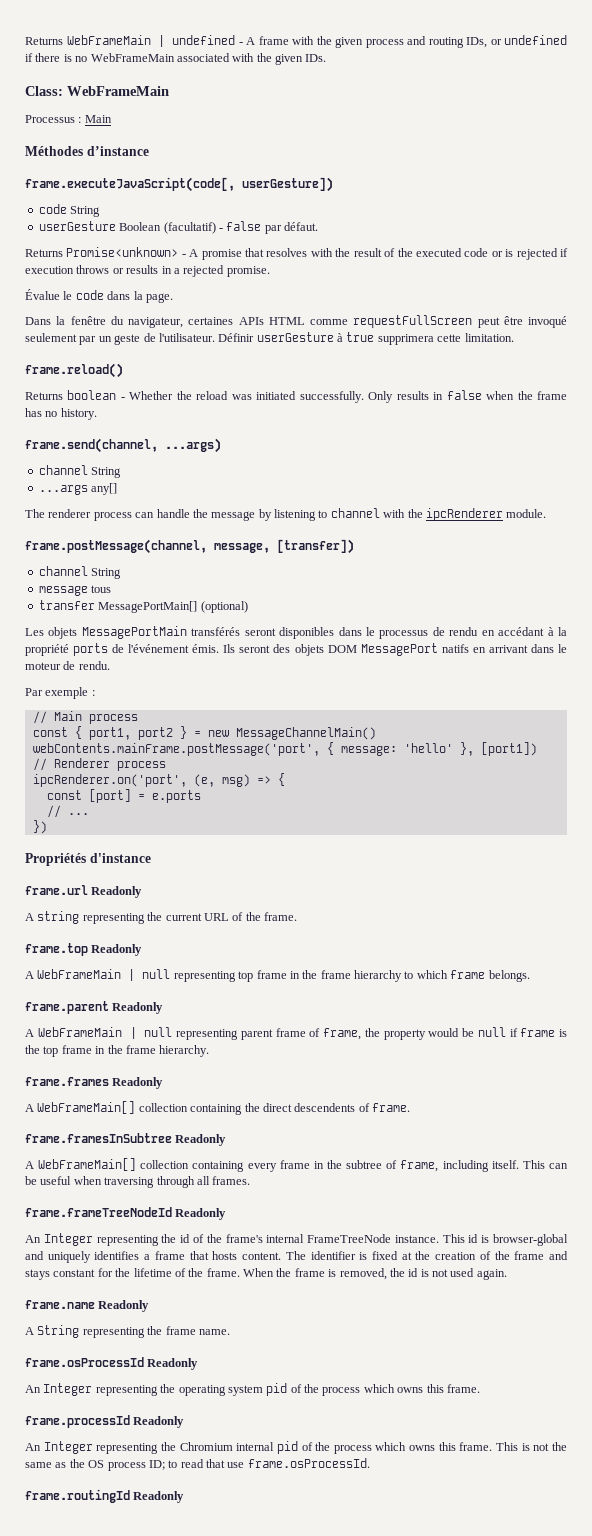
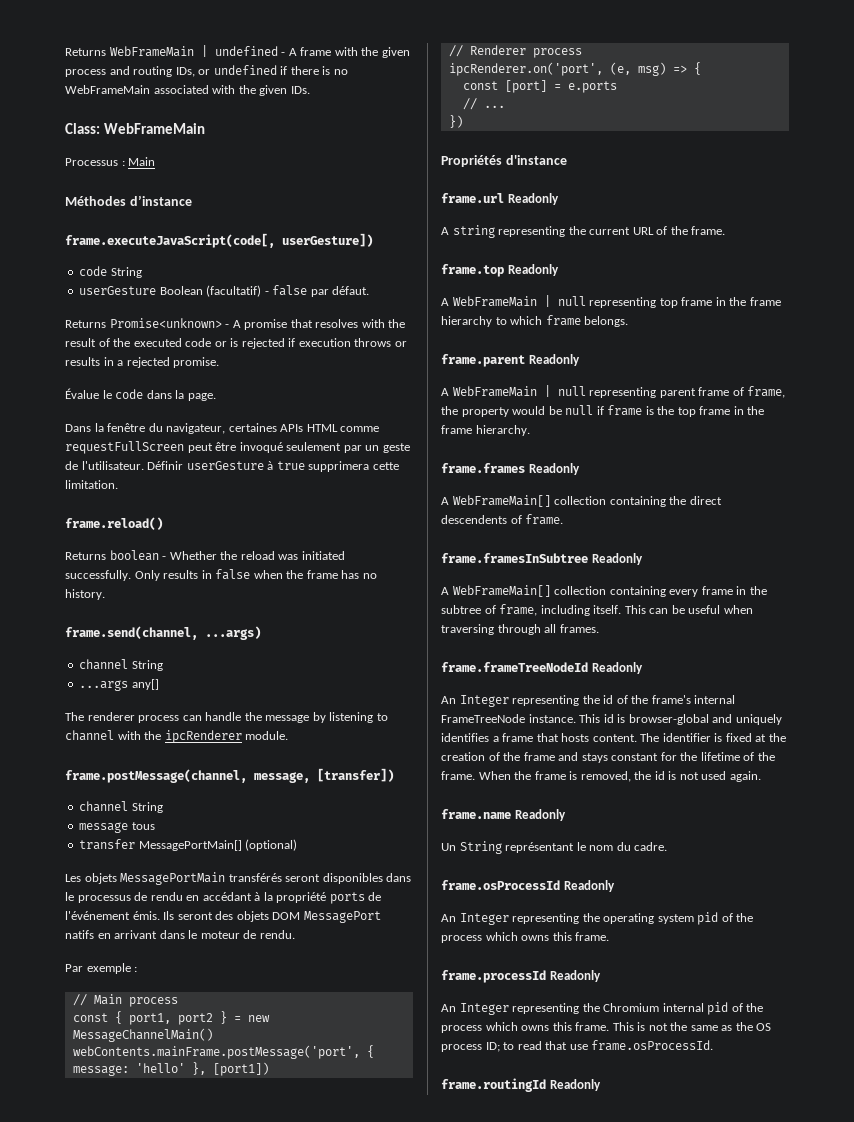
- A String representing the frame name.
+ Un String représentant le nom du cadre.

